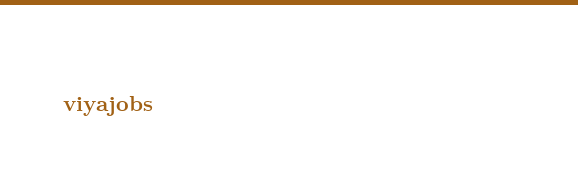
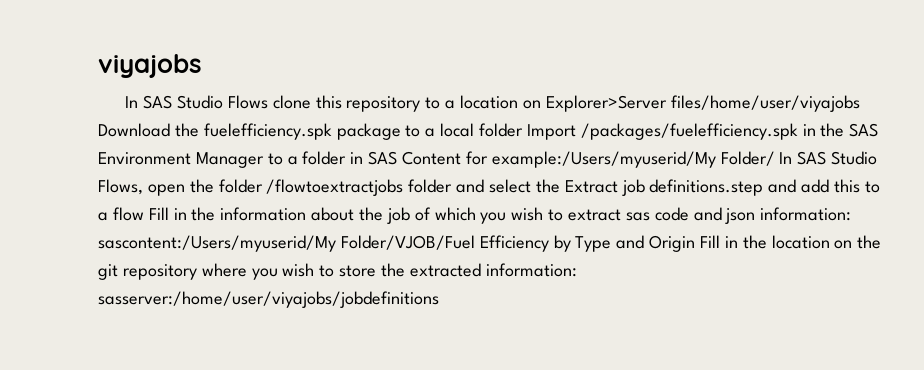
+ In SAS Studio Flows clone this repository to a location on Explorer>Server files/home/user/viyajobs Download the fuelefficiency.spk package to a local folder Import /packages/fuelefficiency.spk in the SAS Environment Manager to a folder in SAS Content for example:/Users/myuserid/My Folder/ In SAS Studio Flows, open the folder /flowtoextractjobs folder and select the Extract job definitions.step and add this to a flow Fill in the information about the job of which you wish to extract sas code and json information: sascontent:/Users/myuserid/My Folder/VJOB/Fuel Efficiency by Type and Origin Fill in the location on the git repository where you wish to store the extracted information: sasserver:/home/user/viyajobs/jobdefinitions

